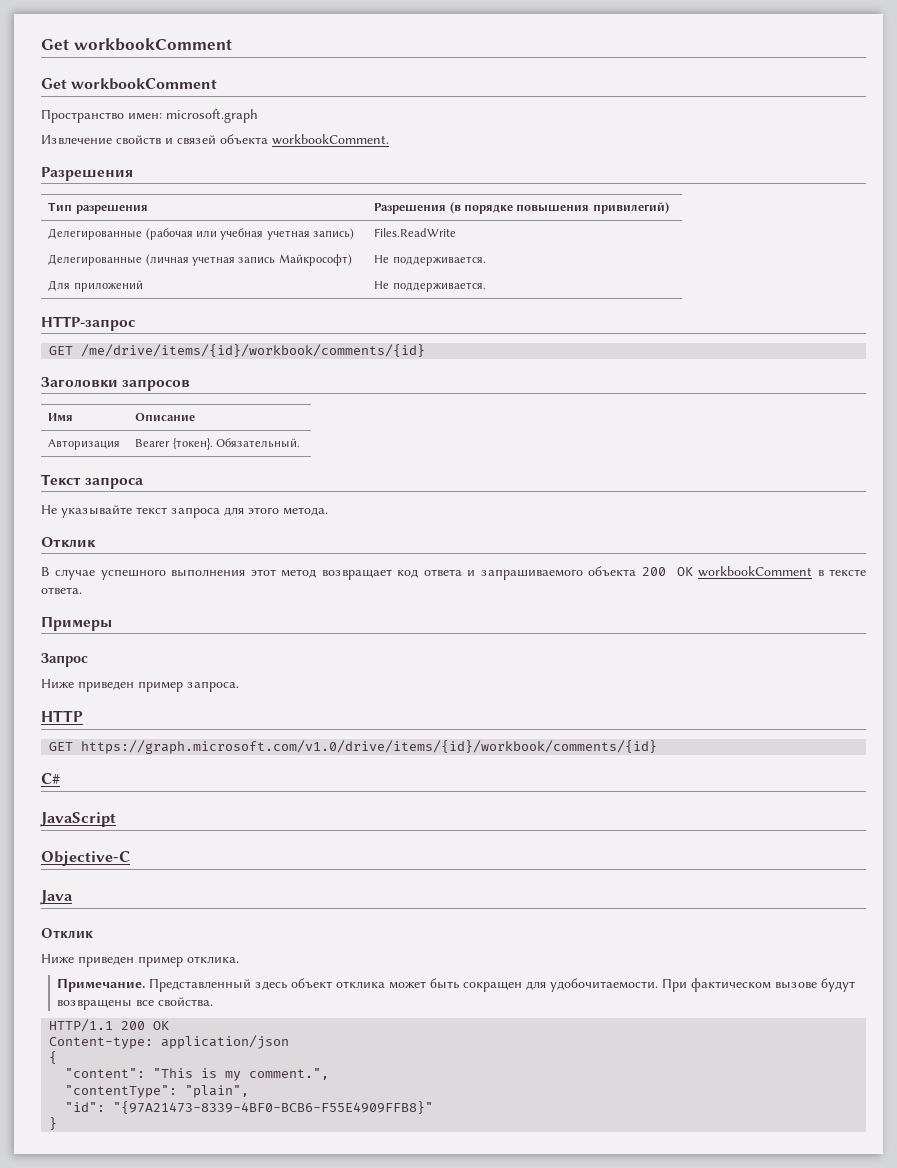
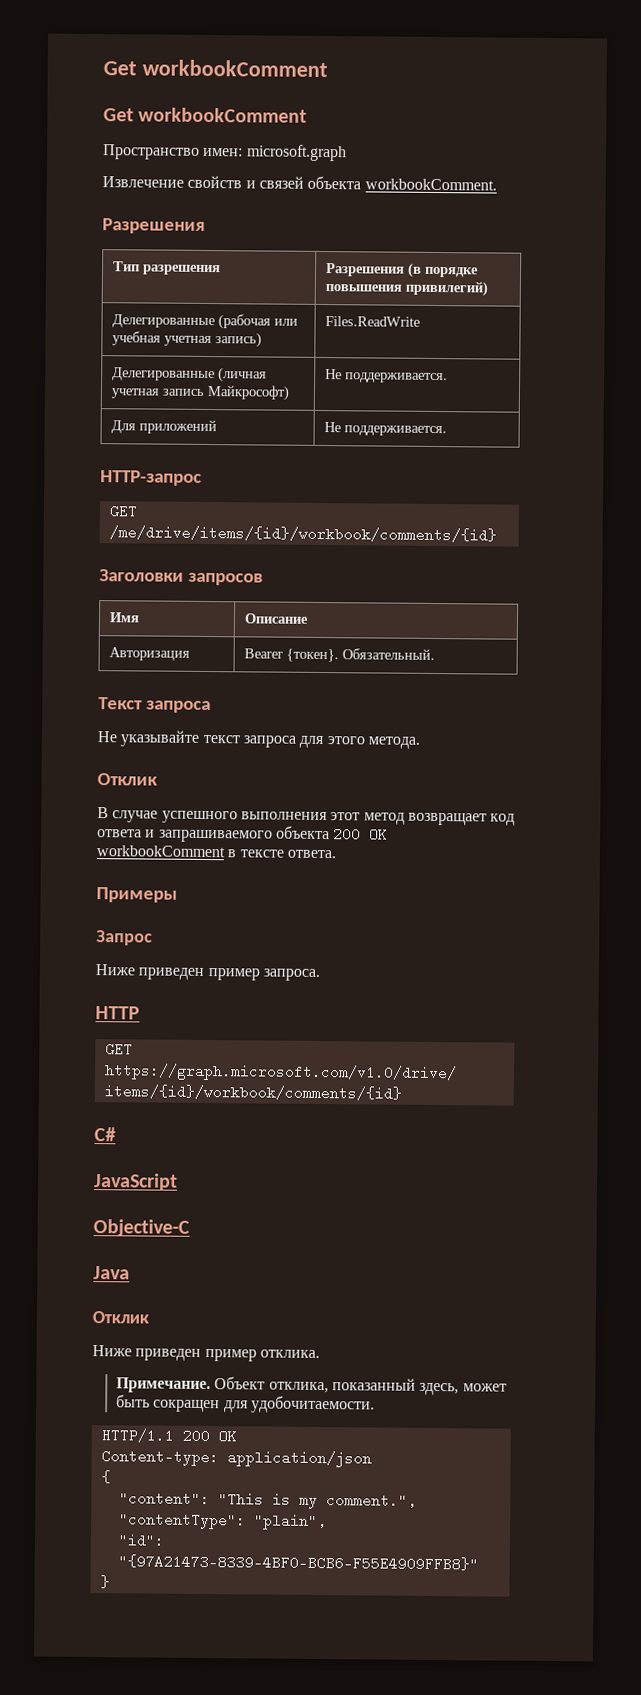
- Представленный здесь объект отклика может быть сокращен для удобочитаемости. При фактическом вызове будут возвращены все свойства.
+ Объект отклика, показанный здесь, может быть сокращен для удобочитаемости.

